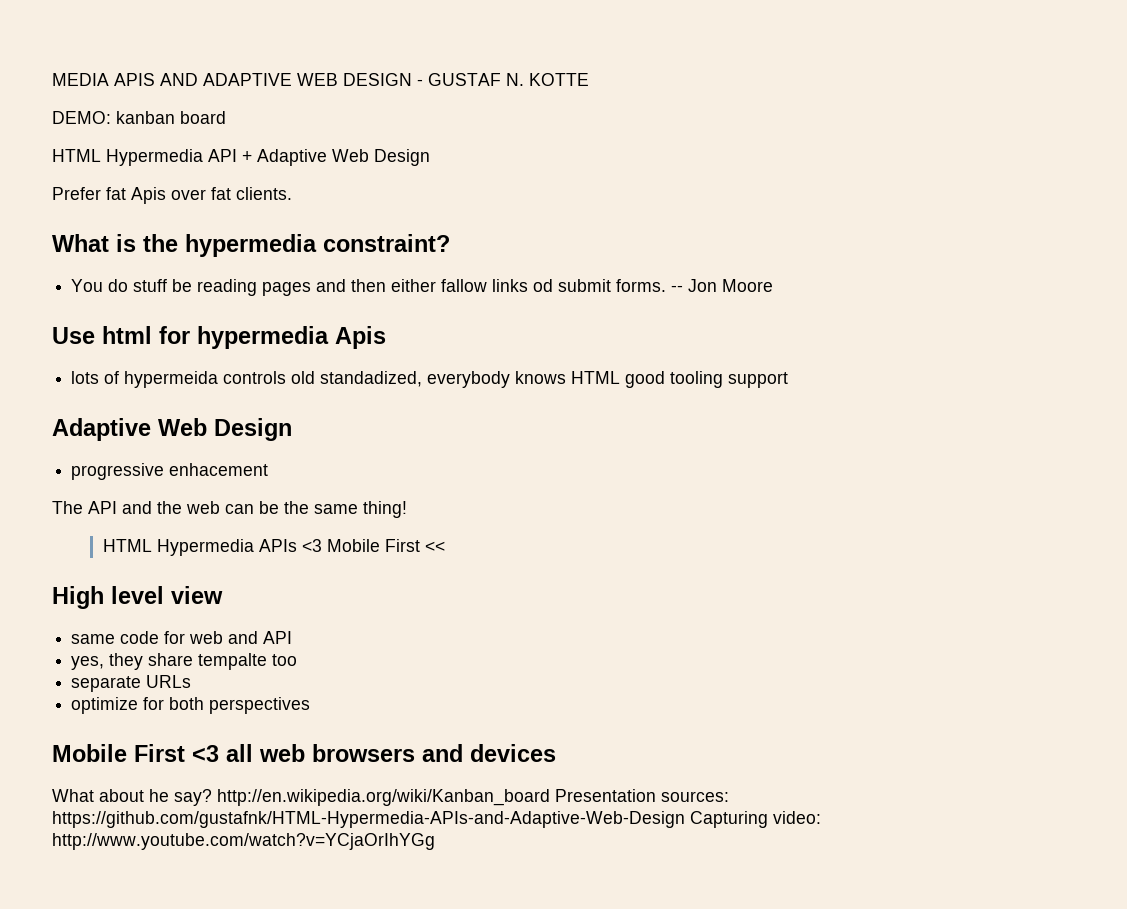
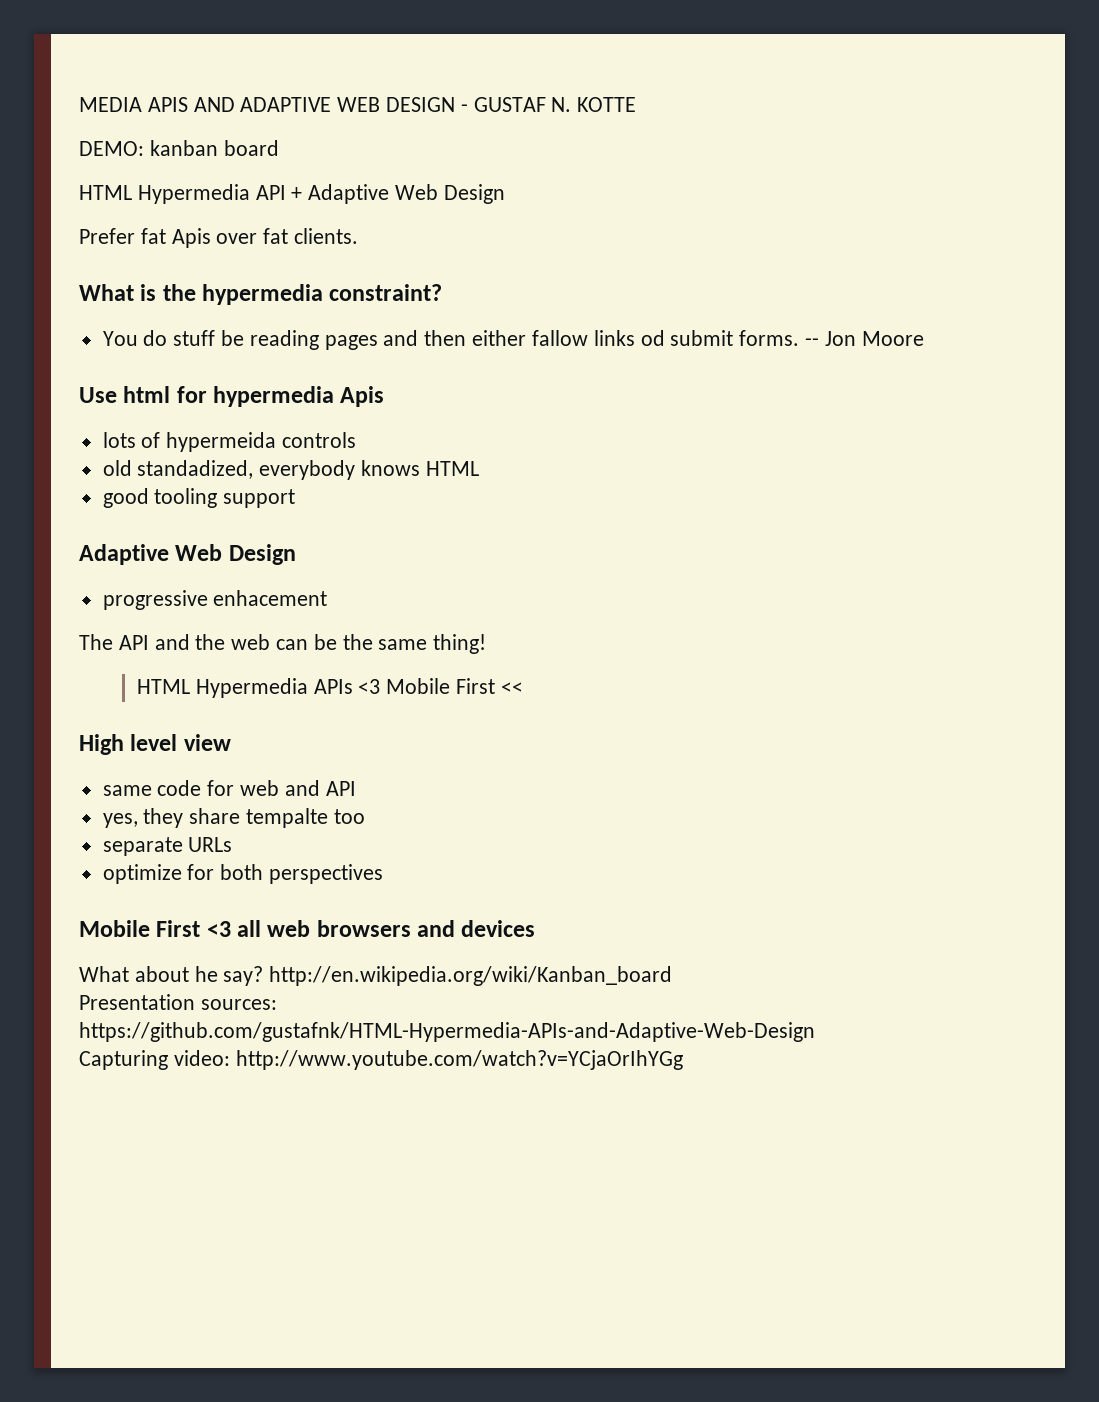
- lots of hypermeida controls old standadized, everybody knows HTML good tooling support
+ lots of hypermeida controls
+ old standadized, everybody knows HTML
+ good tooling support
- What about he say? http://en.wikipedia.org/wiki/Kanban_board Presentation sources: https://github.com/gustafnk/HTML-Hypermedia-APIs-and-Adaptive-Web-Design Capturing video: http://www.youtube.com/watch?v=YCjaOrIhYGg
+ What about he say? http://en.wikipedia.org/wiki/Kanban_board
+ Presentation sources: https://github.com/gustafnk/HTML-Hypermedia-APIs-and-Adaptive-Web-Design
+ Capturing video: http://www.youtube.com/watch?v=YCjaOrIhYGg

